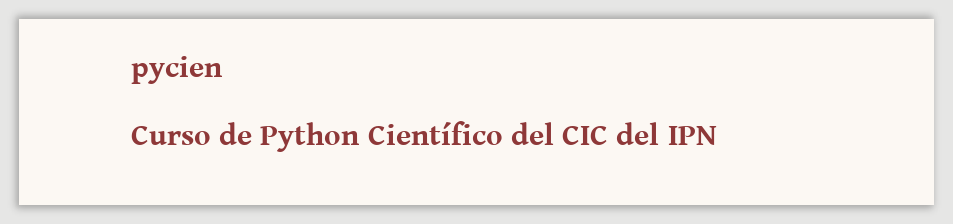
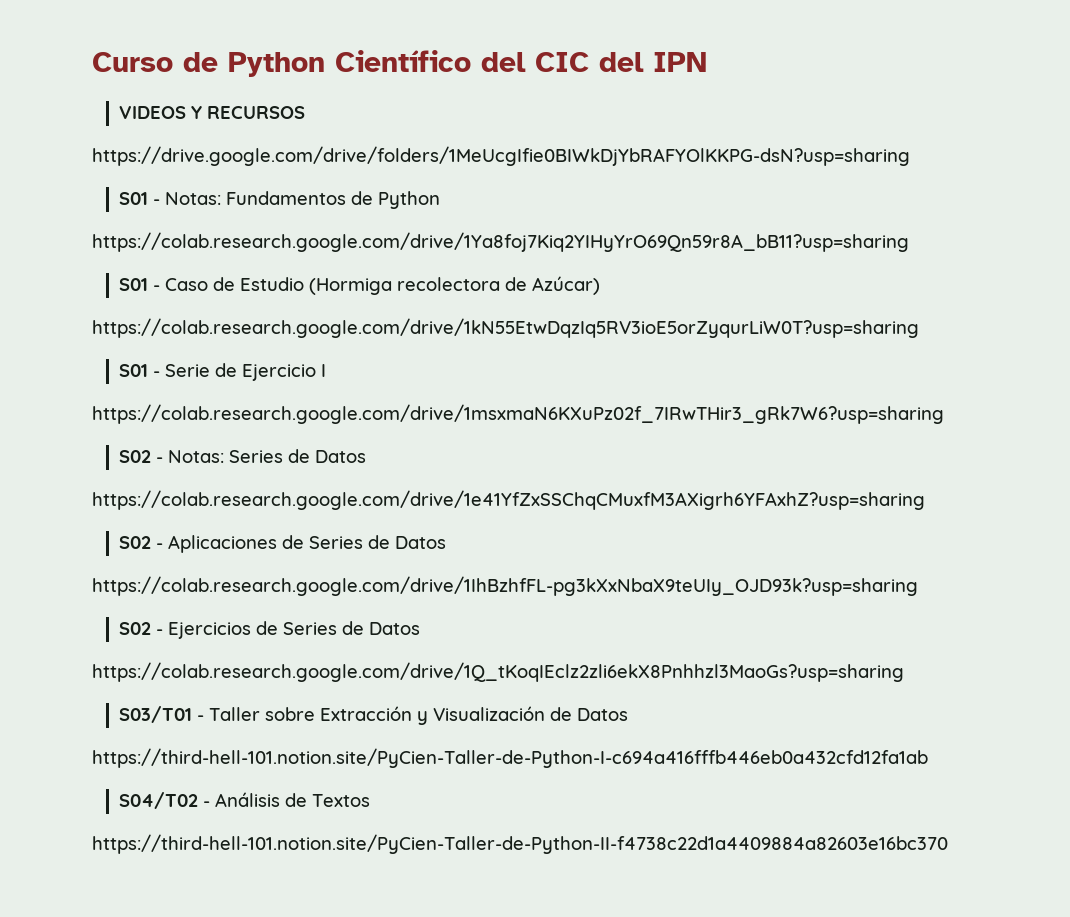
- pycien
+ VIDEOS Y RECURSOS
+ https://drive.google.com/drive/folders/1MeUcgIfie0BIWkDjYbRAFYOlKKPG-dsN?usp=sharing
+ S01 - Notas: Fundamentos de Python
+ https://colab.research.google.com/drive/1Ya8foj7Kiq2YIHyYrO69Qn59r8A_bB11?usp=sharing
+ S01 - Caso de Estudio (Hormiga recolectora de Azúcar)
+ https://colab.research.google.com/drive/1kN55EtwDqzIq5RV3ioE5orZyqurLiW0T?usp=sharing
+ S01 - Serie de Ejercicio I
+ https://colab.research.google.com/drive/1msxmaN6KXuPz02f_7IRwTHir3_gRk7W6?usp=sharing
+ S02 - Notas: Series de Datos
+ https://colab.research.google.com/drive/1e41YfZxSSChqCMuxfM3AXigrh6YFAxhZ?usp=sharing
+ S02 - Aplicaciones de Series de Datos
+ https://colab.research.google.com/drive/1IhBzhfFL-pg3kXxNbaX9teUIy_OJD93k?usp=sharing
+ S02 - Ejercicios de Series de Datos
+ https://colab.research.google.com/drive/1Q_tKoqIEclz2zli6ekX8Pnhhzl3MaoGs?usp=sharing
+ S03/T01 - Taller sobre Extracción y Visualización de Datos
+ https://third-hell-101.notion.site/PyCien-Taller-de-Python-I-c694a416fffb446eb0a432cfd12fa1ab
+ S04/T02 - Análisis de Textos
+ https://third-hell-101.notion.site/PyCien-Taller-de-Python-II-f4738c22d1a4409884a82603e16bc370

